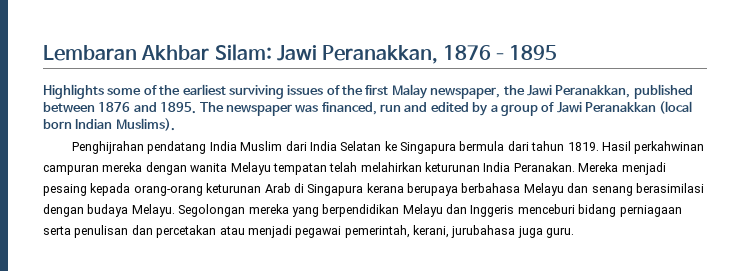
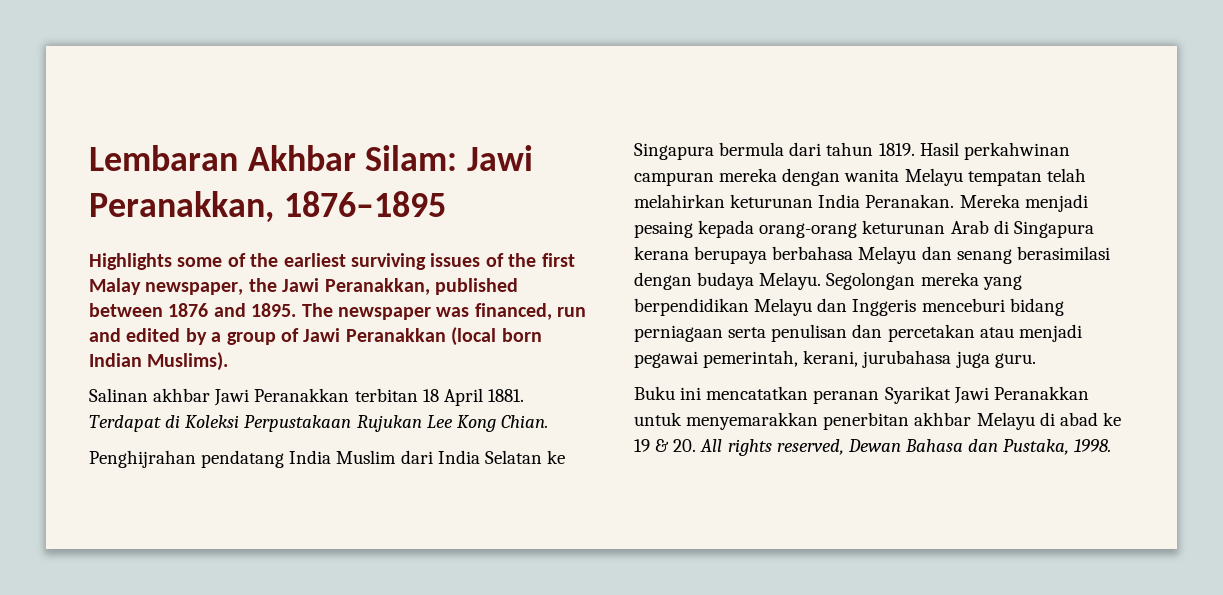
+ Salinan akhbar Jawi Peranakkan terbitan 18 April 1881. Terdapat di Koleksi Perpustakaan Rujukan Lee Kong Chian.
+ Buku ini mencatatkan peranan Syarikat Jawi Peranakkan untuk menyemarakkan penerbitan akhbar Melayu di abad ke 19 & 20. All rights reserved, Dewan Bahasa dan Pustaka, 1998.

